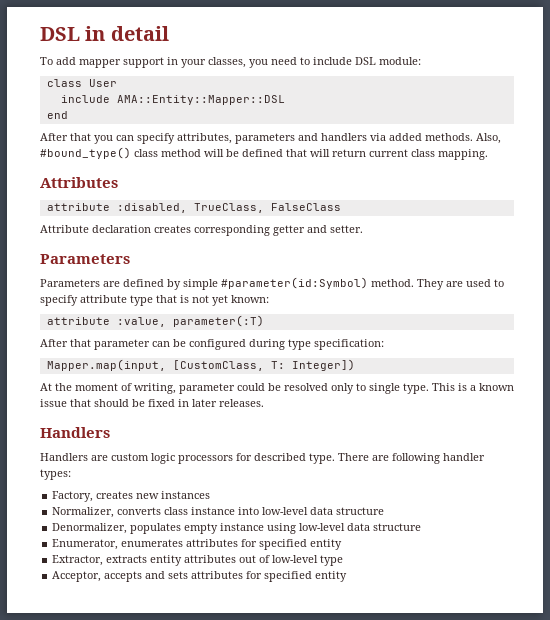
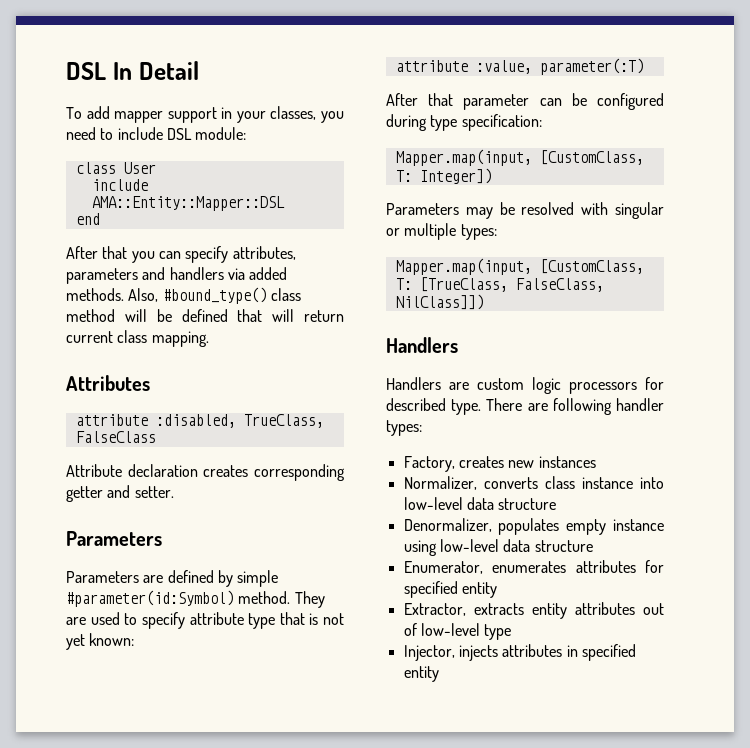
- DSL in detail
+ DSL In Detail
- At the moment of writing, parameter could be resolved only to single type. This is a known issue that should be fixed in later releases.
+ Parameters may be resolved with singular or multiple types:
+ Mapper.map(input, [CustomClass, T: [TrueClass, FalseClass, NilClass]])
- Acceptor, accepts and sets attributes for specified entity
+ Injector, injects attributes in specified entity

